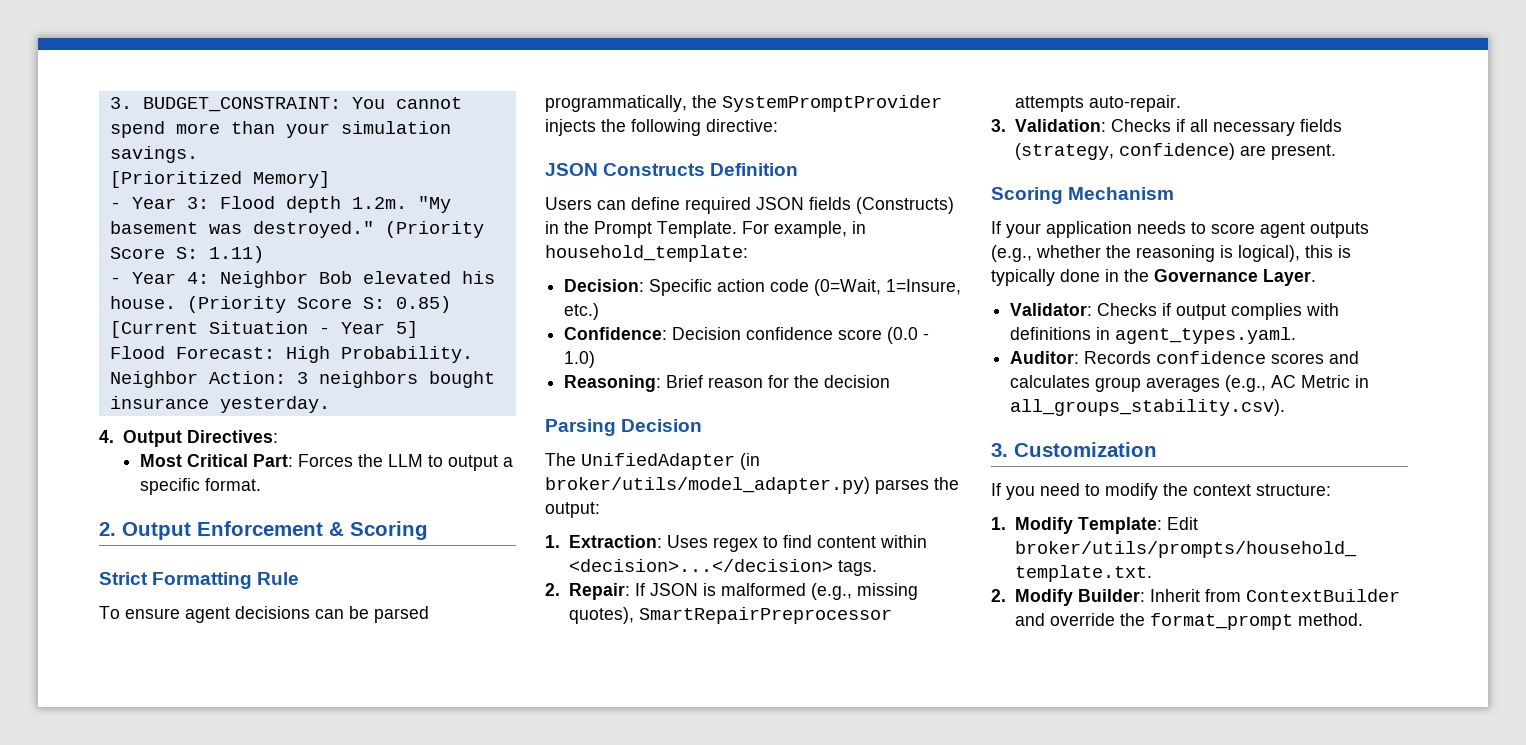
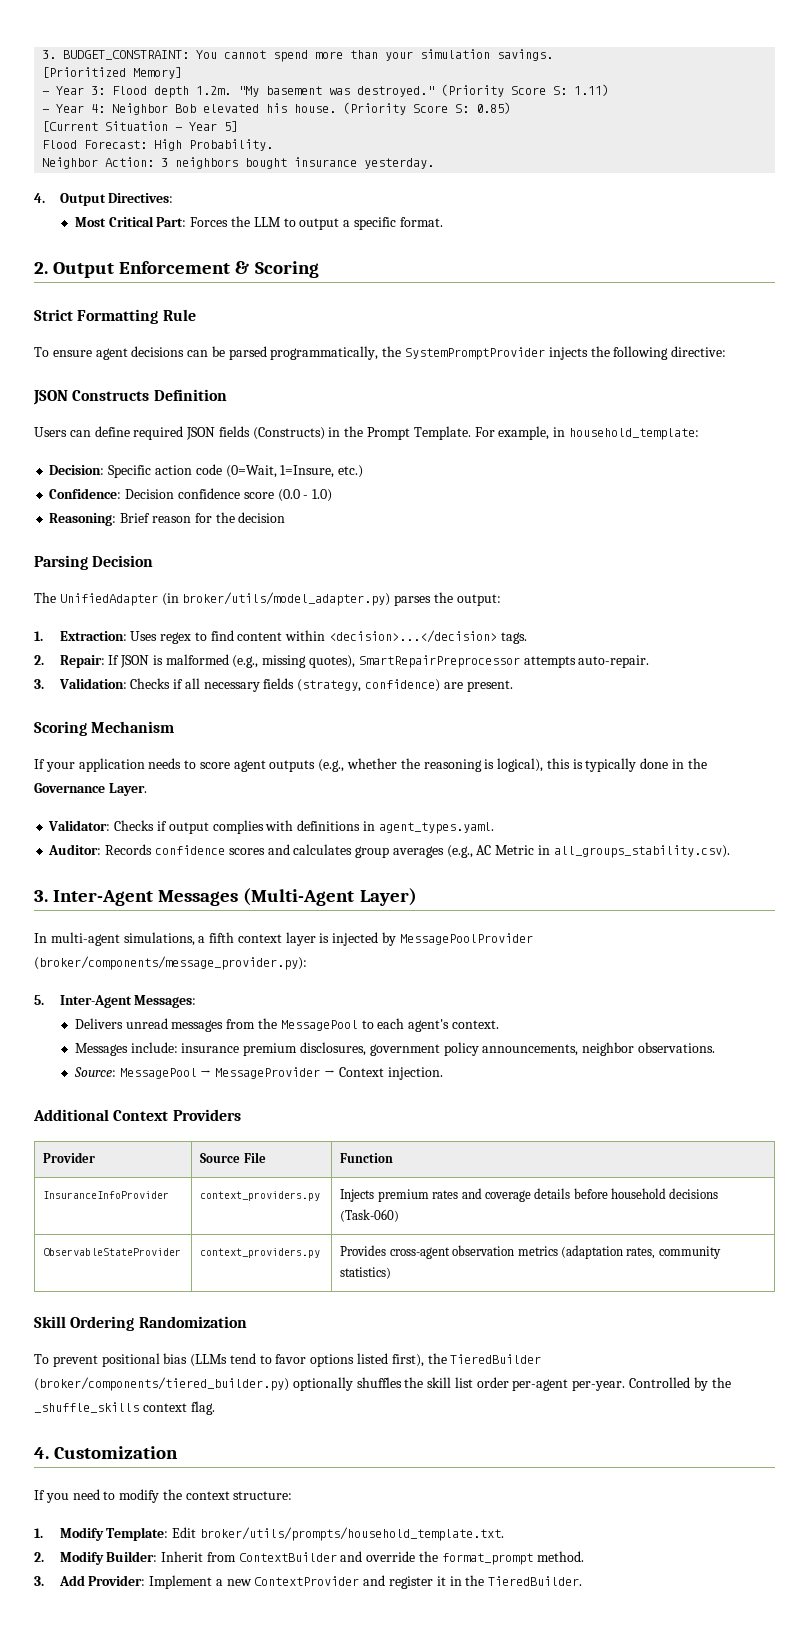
- 3. Customization
+ 3. Inter-Agent Messages (Multi-Agent Layer)
+ In multi-agent simulations, a fifth context layer is injected by MessagePoolProvider (broker/components/message_provider.py):
+ 5. Inter-Agent Messages:
+ Delivers unread messages from the MessagePool to each agent's context.
+ Messages include: insurance premium disclosures, government policy announcements, neighbor observations.
+ Source: MessagePool → MessageProvider → Context injection.
+ Additional Context Providers
+ Provider | Source File | Function
+ InsuranceInfoProvider | context_providers.py | Injects premium rates and coverage details before household decisions (Task-060)
+ ObservableStateProvider | context_providers.py | Provides cross-agent observation metrics (adaptation rates, community statistics)
+ Skill Ordering Randomization
+ To prevent positional bias (LLMs tend to favor options listed first), the TieredBuilder (broker/components/tiered_builder.py) optionally shuffles the skill list order per-agent per-year. Controlled by the _shuffle_skills context flag.
+ 4. Customization
+ 3. Add Provider: Implement a new ContextProvider and register it in the TieredBuilder.

